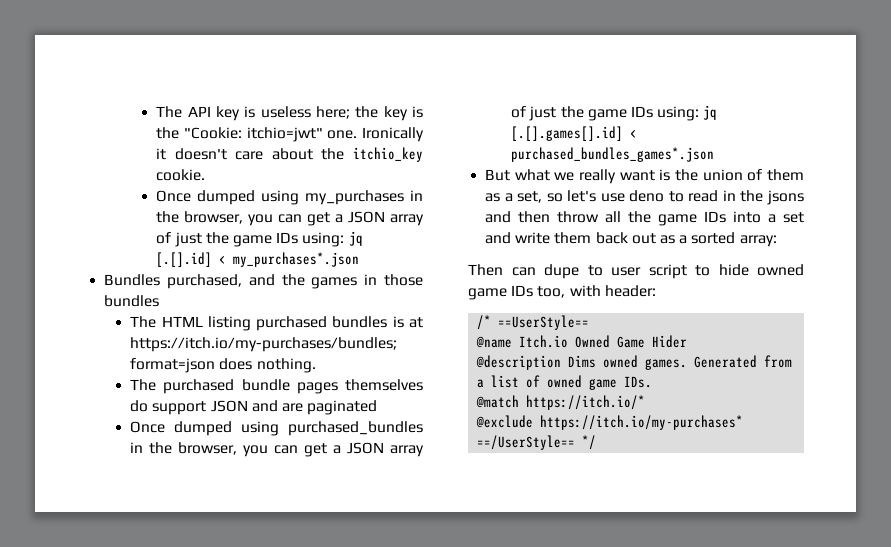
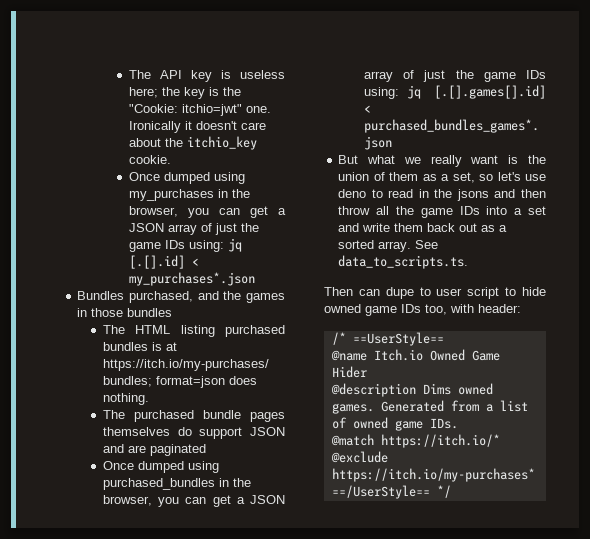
- But what we really want is the union of them as a set, so let's use deno to read in the jsons and then throw all the game IDs into a set and write them back out as a sorted array:
+ But what we really want is the union of them as a set, so let's use deno to read in the jsons and then throw all the game IDs into a set and write them back out as a sorted array. See data_to_scripts.ts.

